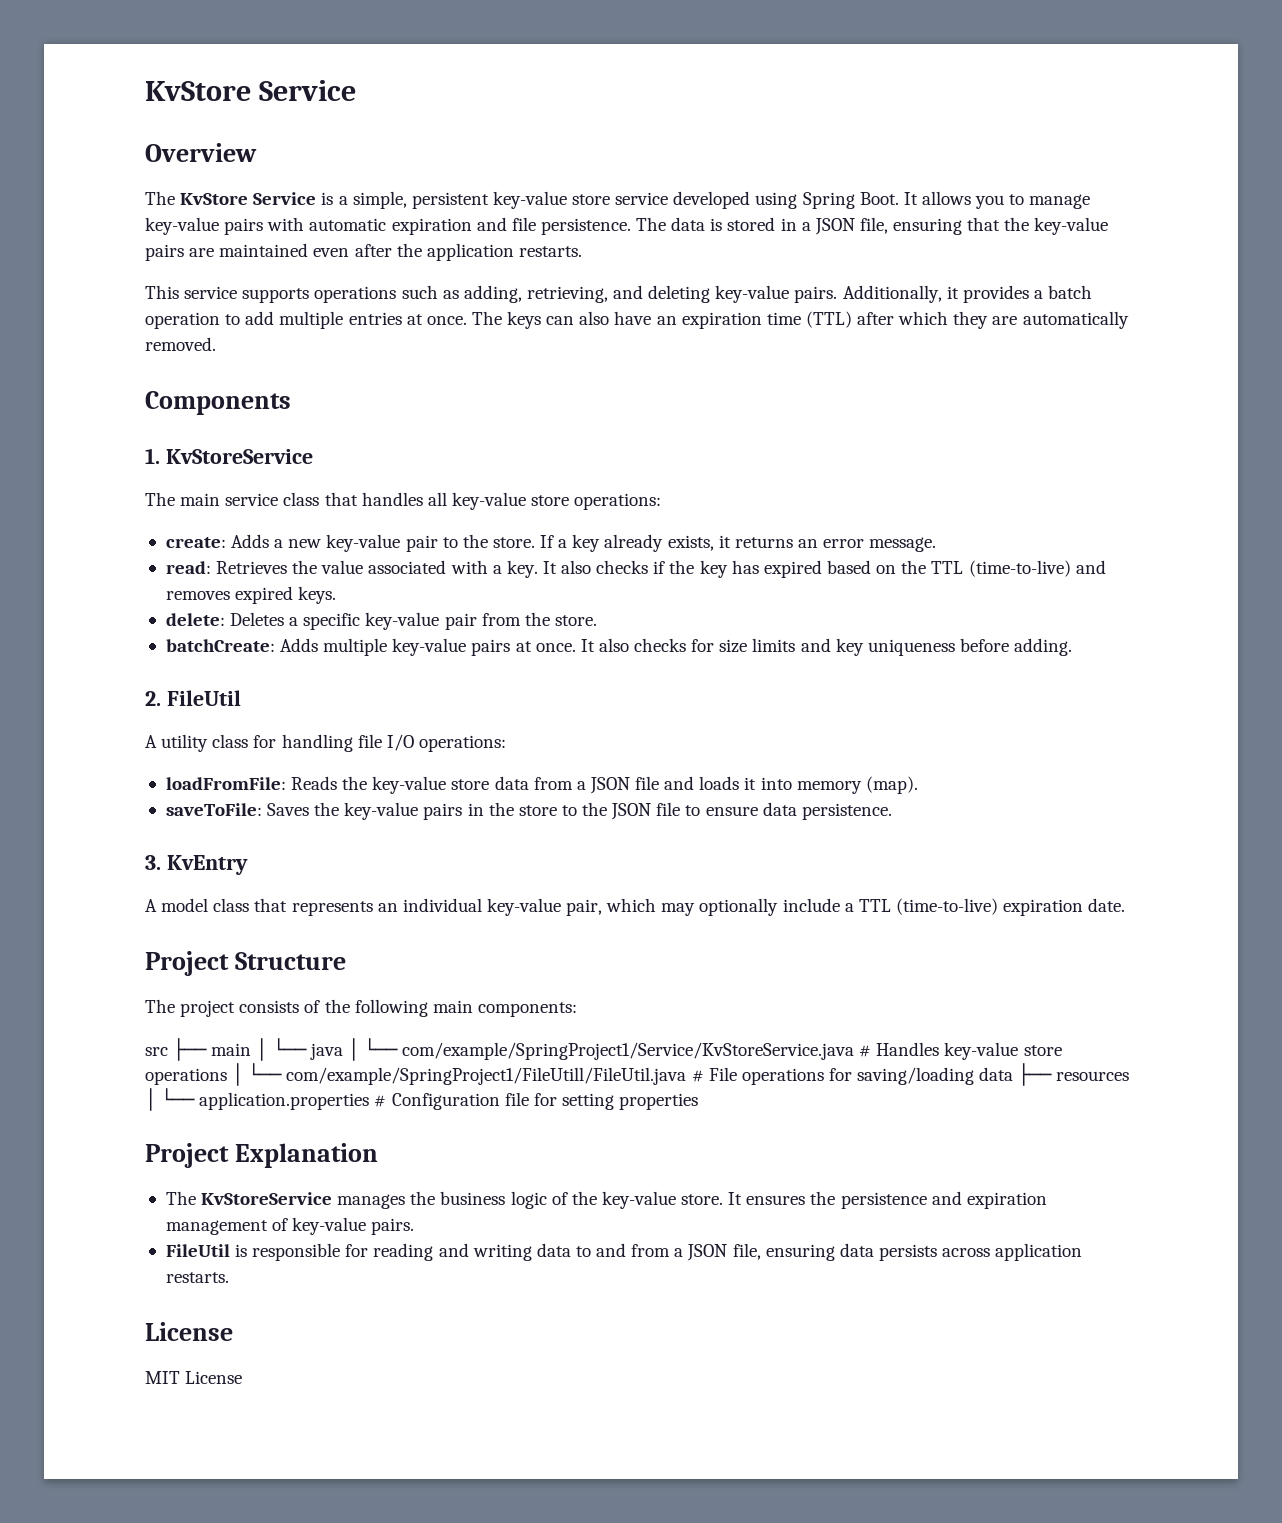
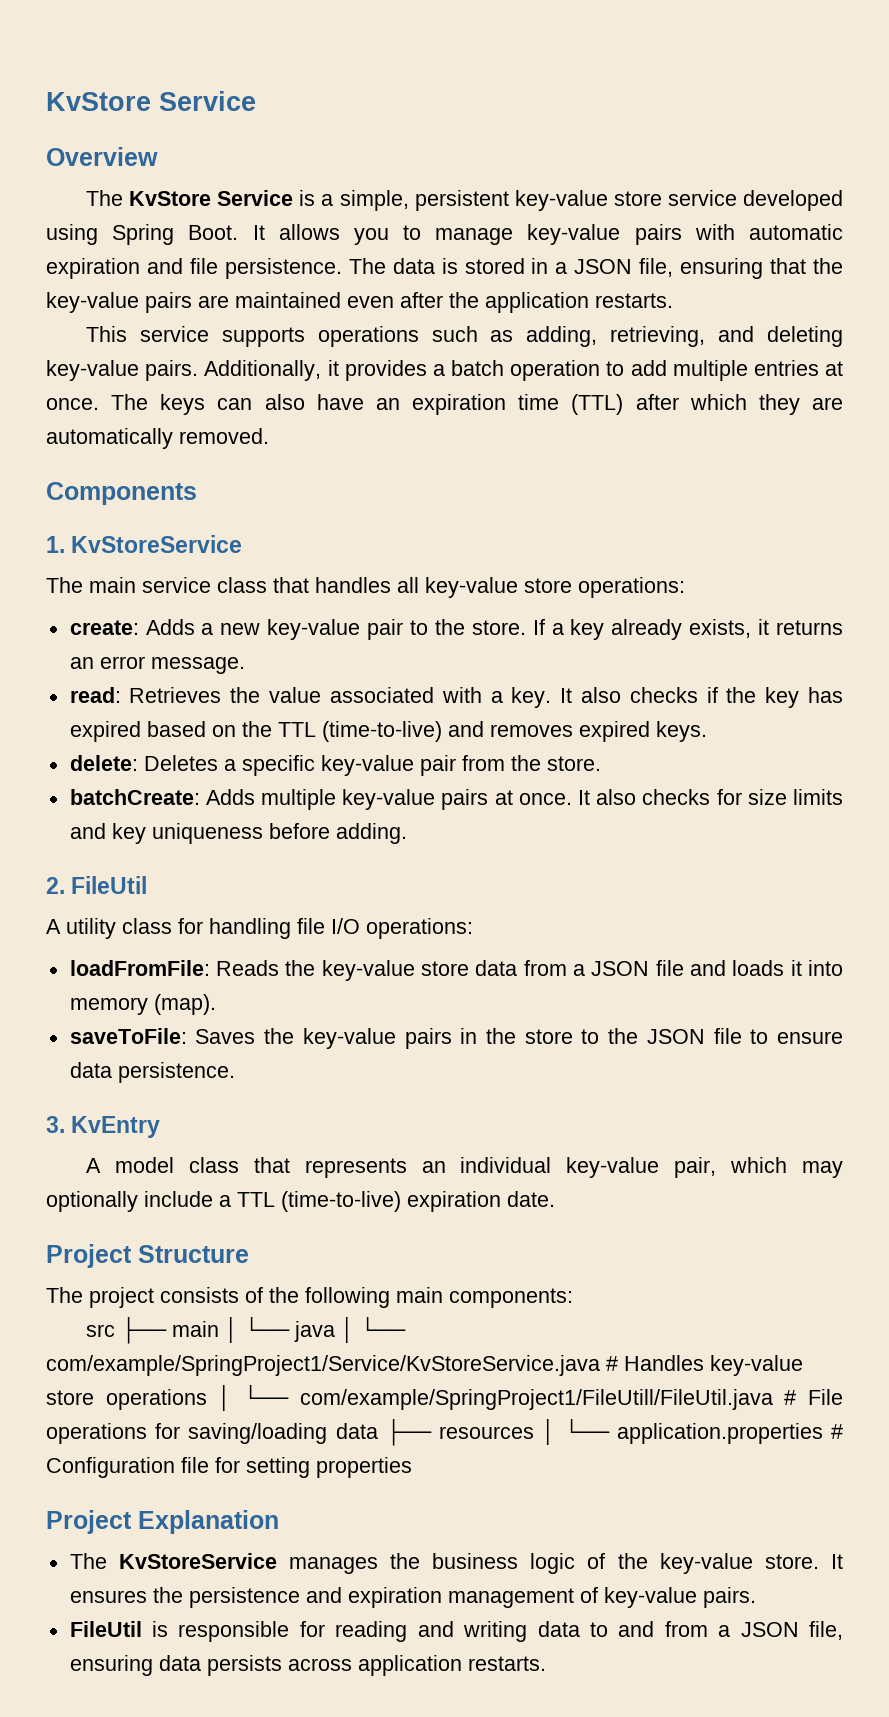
  FileUtil is responsible for reading and writing data to and from a JSON file, ensuring data persists across application restarts.
- License
- MIT License

